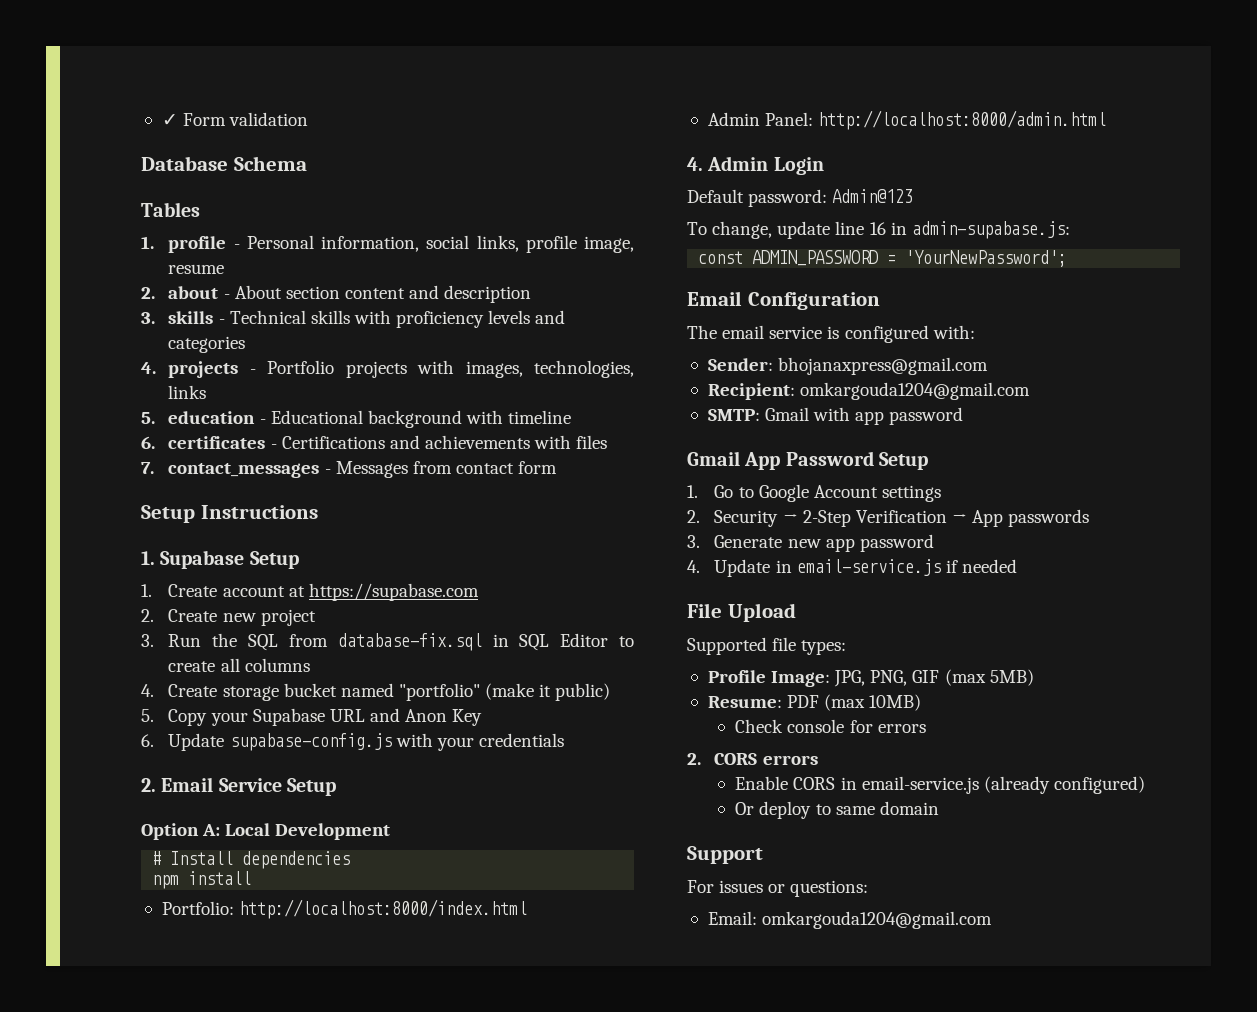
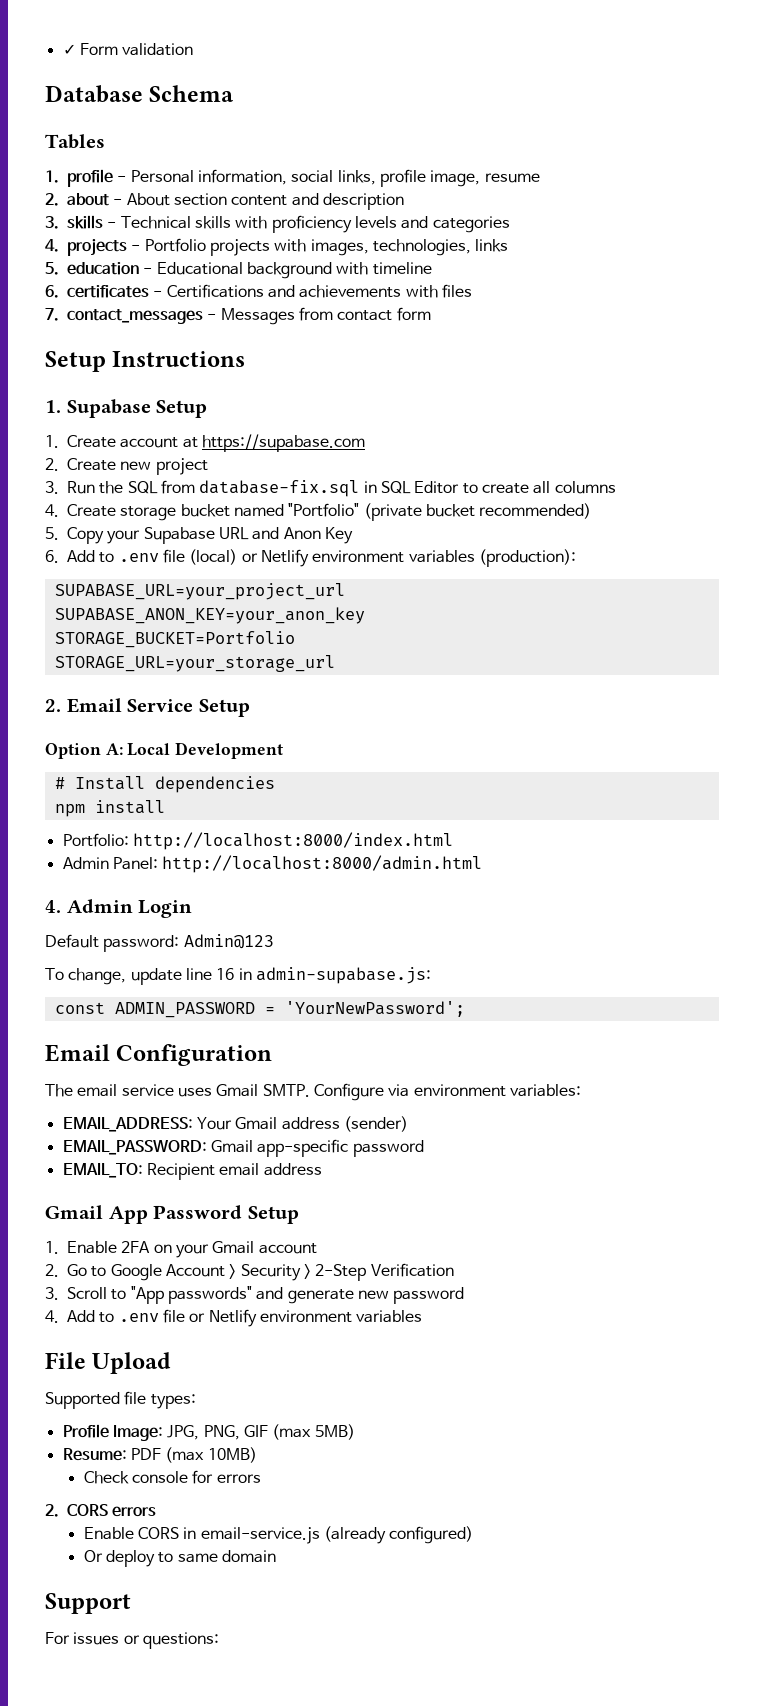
- 4. Create storage bucket named "portfolio" (make it public)
+ 4. Create storage bucket named "Portfolio" (private bucket recommended)
- 6. Update supabase-config.js with your credentials
+ 6. Add to .env file (local) or Netlify environment variables (production):
+ SUPABASE_URL=your_project_url
+ SUPABASE_ANON_KEY=your_anon_key
+ STORAGE_BUCKET=Portfolio
+ STORAGE_URL=your_storage_url
- The email service is configured with:
- Sender: bhojanaxpress@gmail.com
- Recipient: omkargouda1204@gmail.com
- SMTP: Gmail with app password
+ The email service uses Gmail SMTP. Configure via environment variables:
+ EMAIL_ADDRESS: Your Gmail address (sender)
+ EMAIL_PASSWORD: Gmail app-specific password
+ EMAIL_TO: Recipient email address
- 1. Go to Google Account settings
- 2. Security → 2-Step Verification → App passwords
- 3. Generate new app password
- 4. Update in email-service.js if needed
+ 1. Enable 2FA on your Gmail account
+ 2. Go to Google Account > Security > 2-Step Verification
+ 3. Scroll to "App passwords" and generate new password
+ 4. Add to .env file or Netlify environment variables
- Email: omkargouda1204@gmail.com

